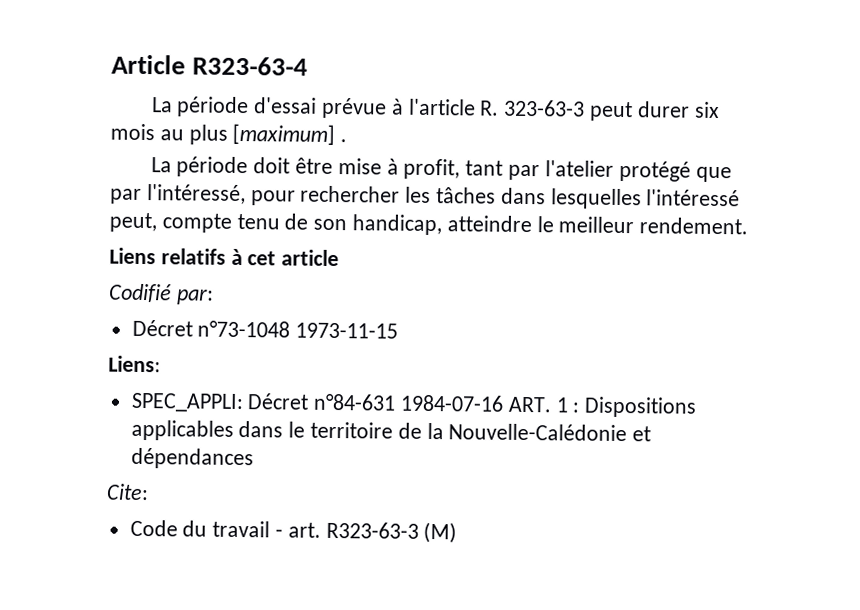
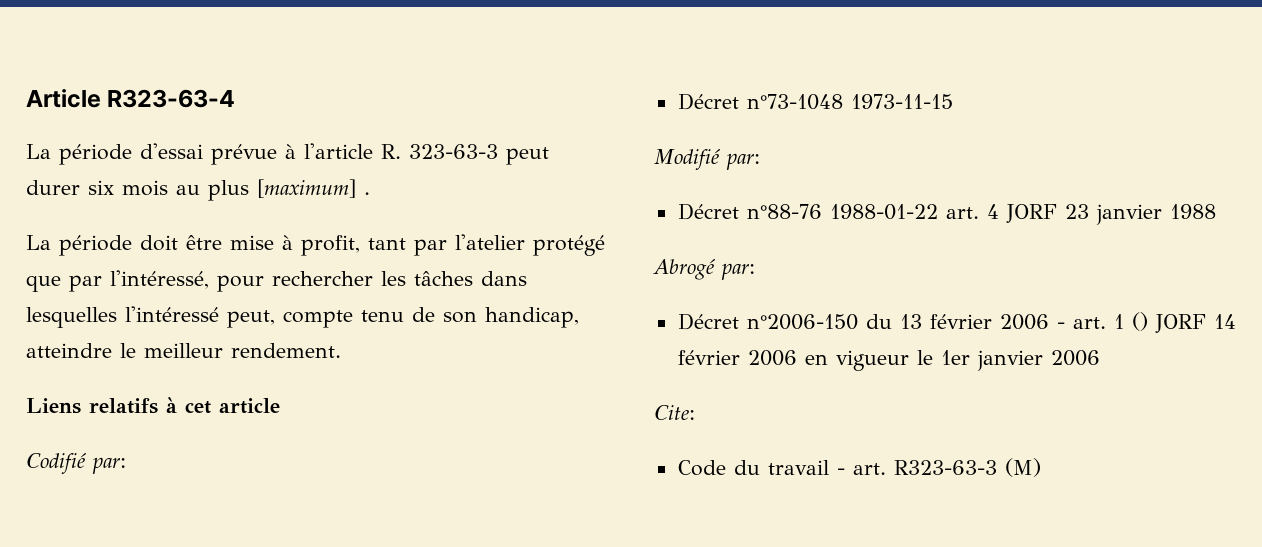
- Liens:
- SPEC_APPLI: Décret n°84-631 1984-07-16 ART. 1 : Dispositions applicables dans le territoire de la Nouvelle-Calédonie et dépendances
+ Modifié par:
+ Décret n°88-76 1988-01-22 art. 4 JORF 23 janvier 1988
+ Abrogé par:
+ Décret n°2006-150 du 13 février 2006 - art. 1 () JORF 14 février 2006 en vigueur le 1er janvier 2006

